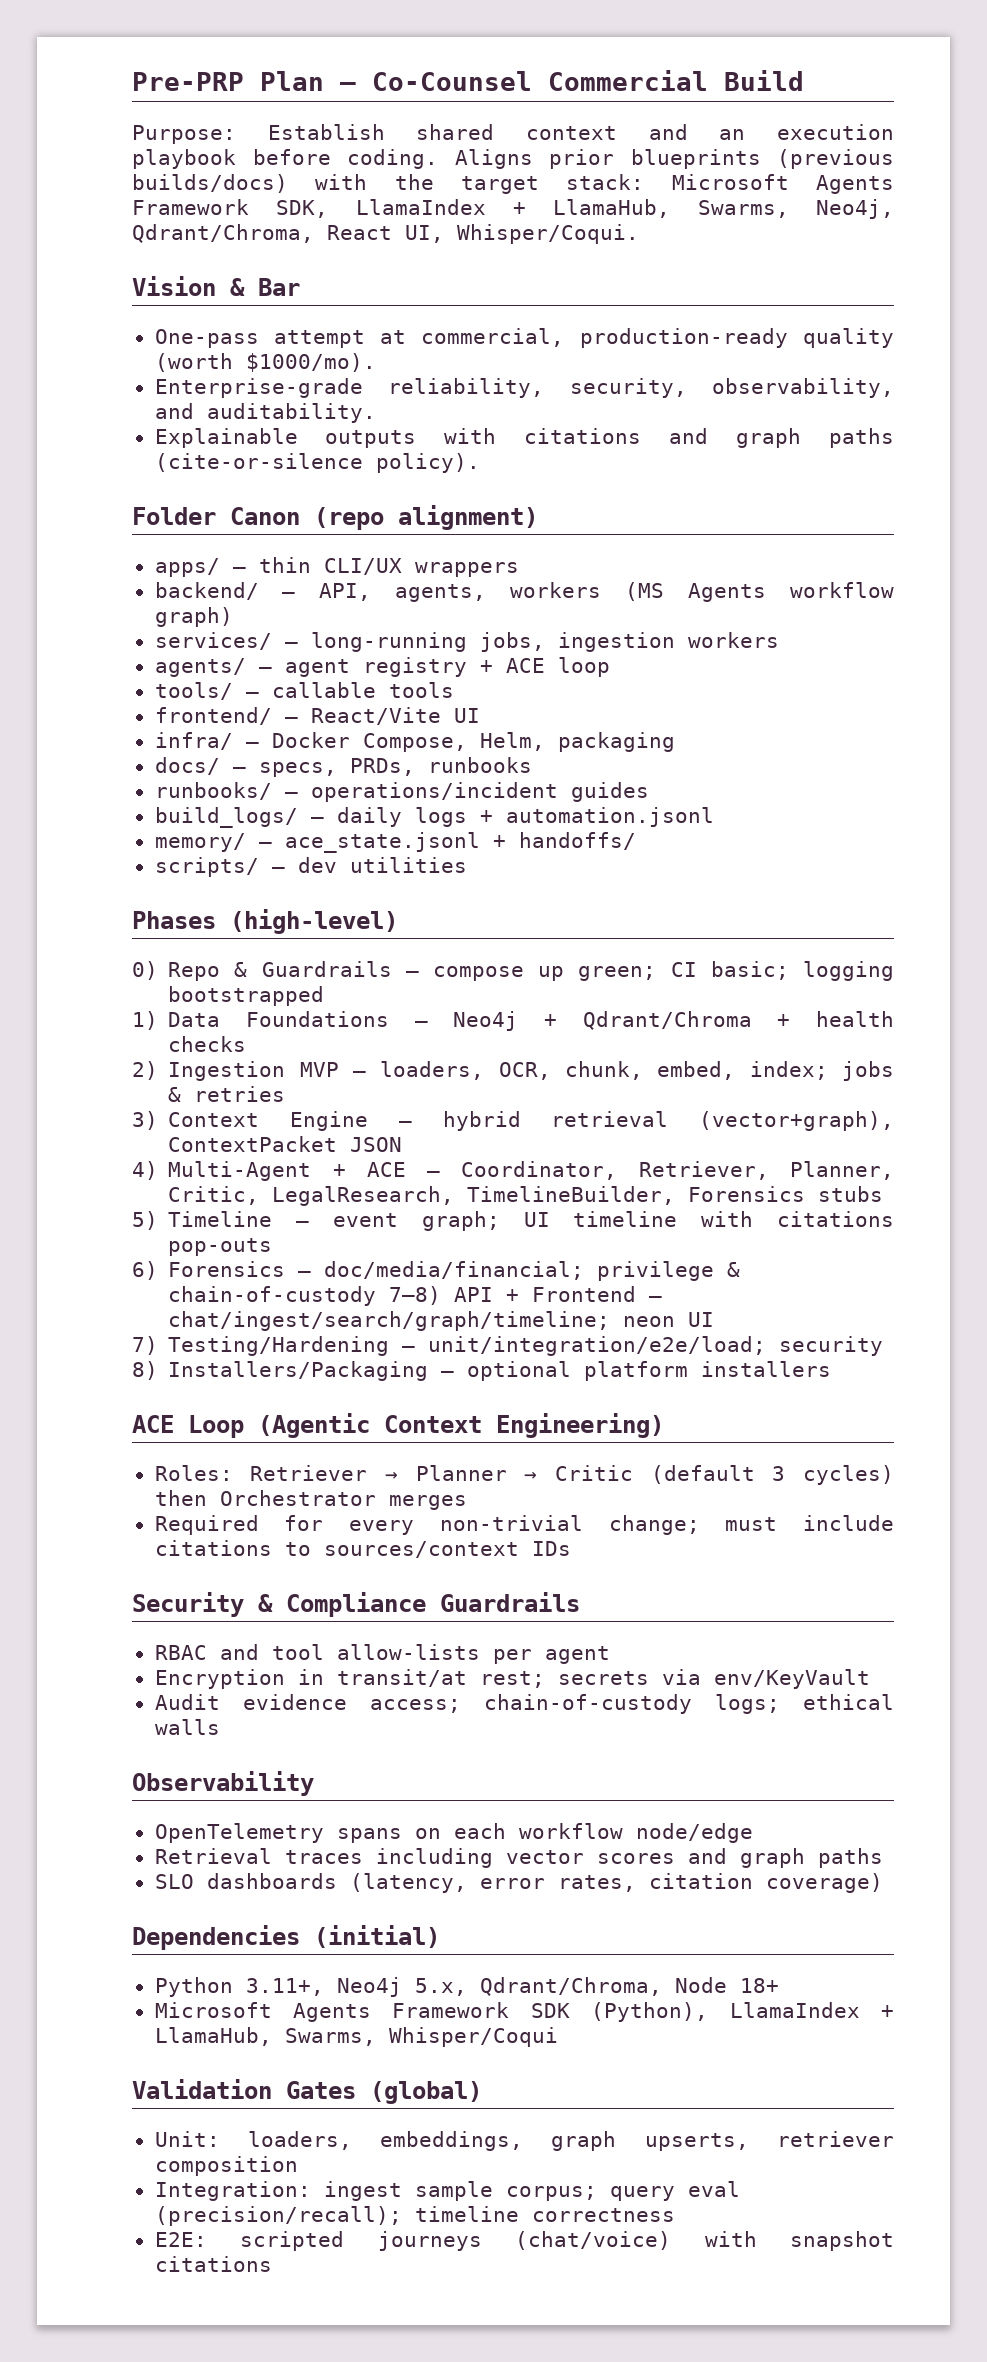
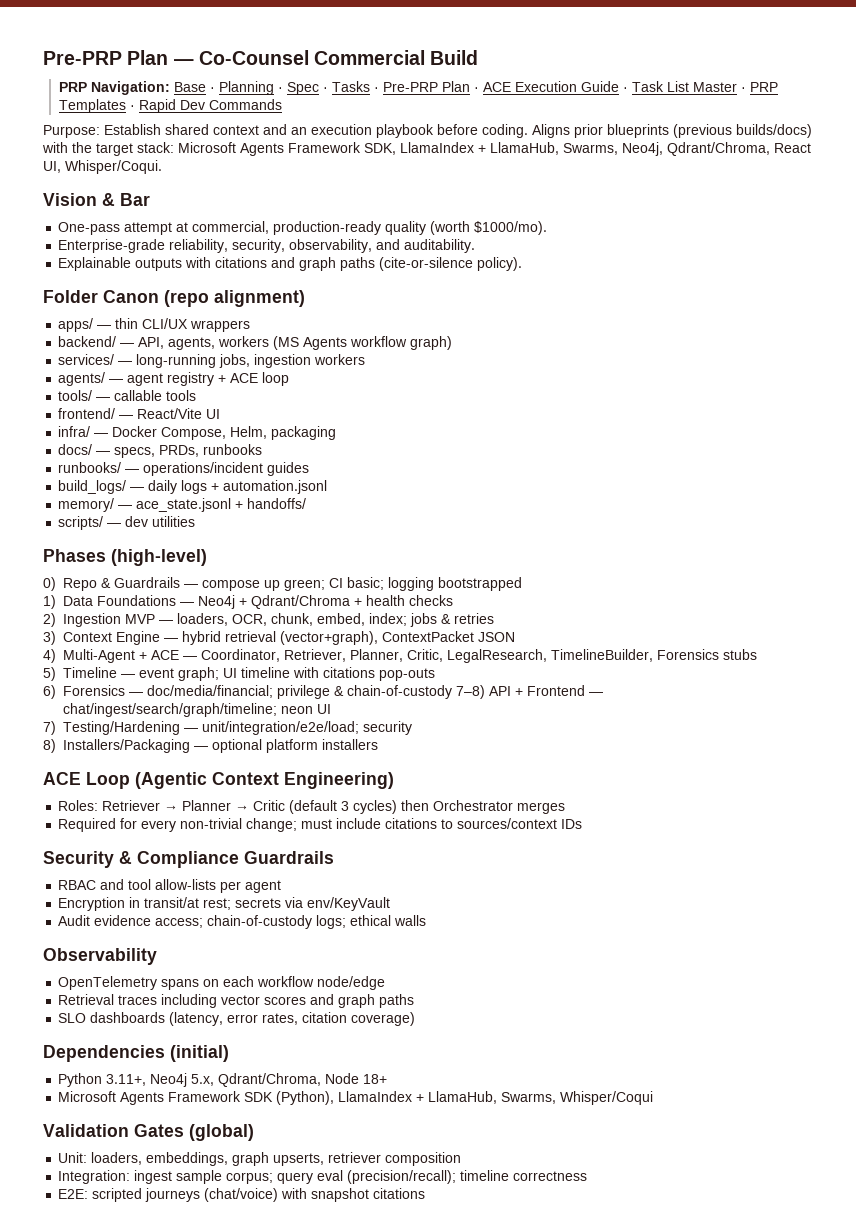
+ PRP Navigation: Base · Planning · Spec · Tasks · Pre-PRP Plan · ACE Execution Guide · Task List Master · PRP Templates · Rapid Dev Commands

